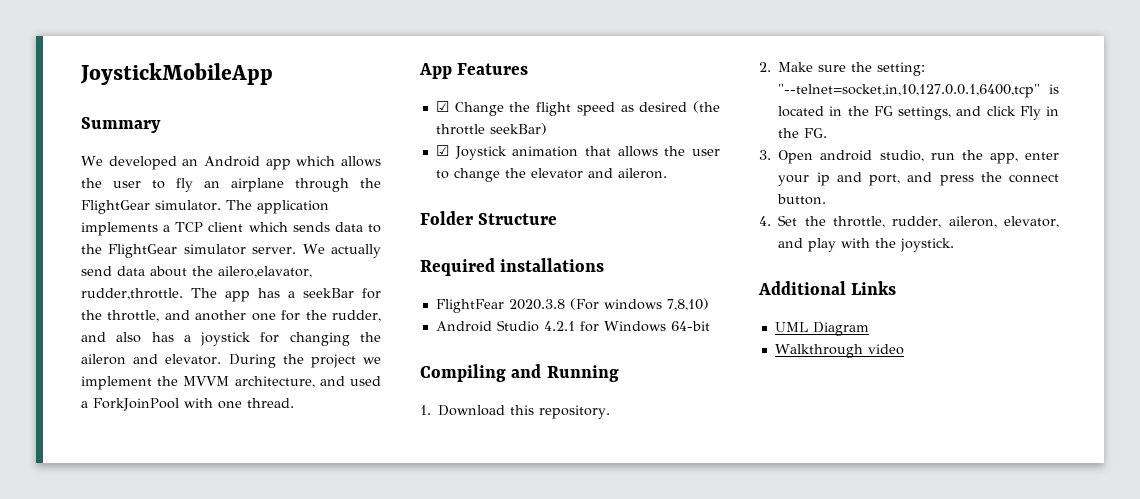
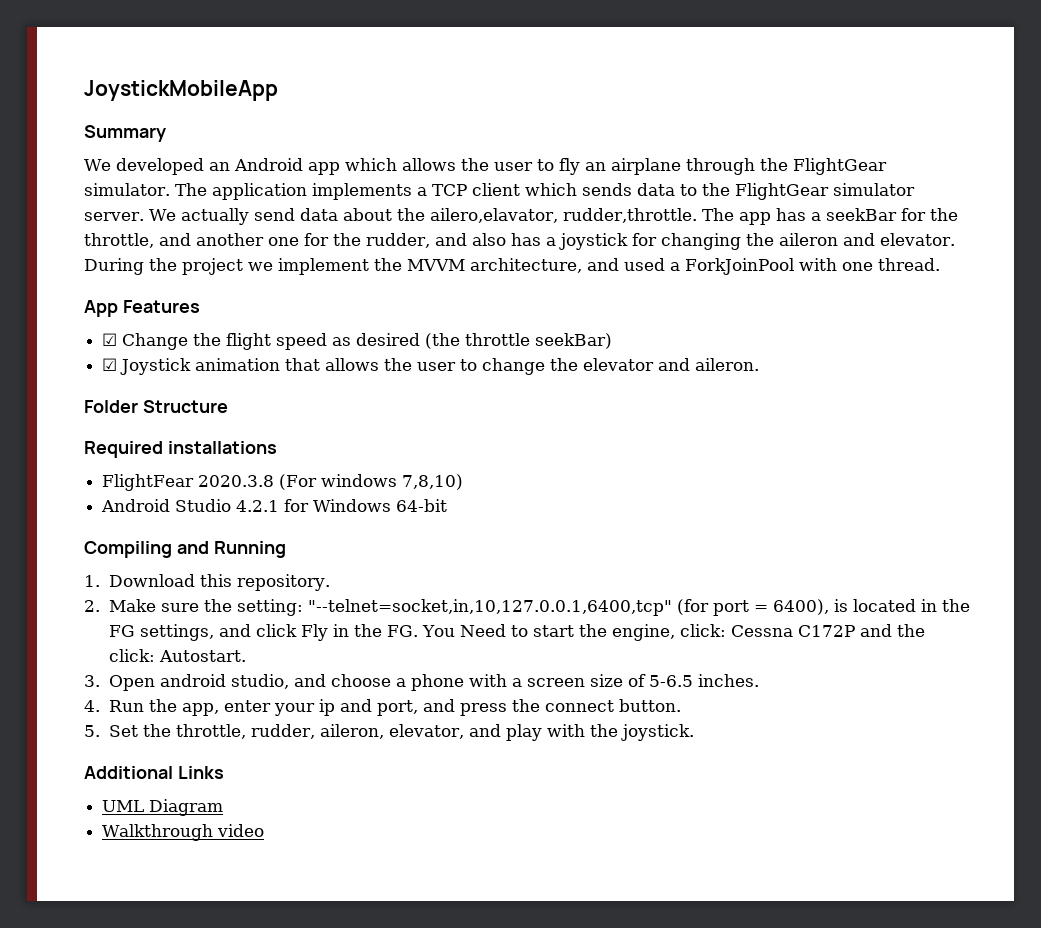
- 2. Make sure the setting: "--telnet=socket,in,10,127.0.0.1,6400,tcp" is located in the FG settings, and click Fly in the FG.
- 3. Open android studio, run the app, enter your ip and port, and press the connect button.
+ 2. Make sure the setting: "--telnet=socket,in,10,127.0.0.1,6400,tcp" (for port = 6400), is located in the FG settings, and click Fly in the FG. You Need to start the engine, click: Cessna C172P and the click: Autostart.
+ 3. Open android studio, and choose a phone with a screen size of 5-6.5 inches.
+ 4. Run the app, enter your ip and port, and press the connect button.
- 4. Set the throttle, rudder, aileron, elevator, and play with the joystick.
+ 5. Set the throttle, rudder, aileron, elevator, and play with the joystick.

